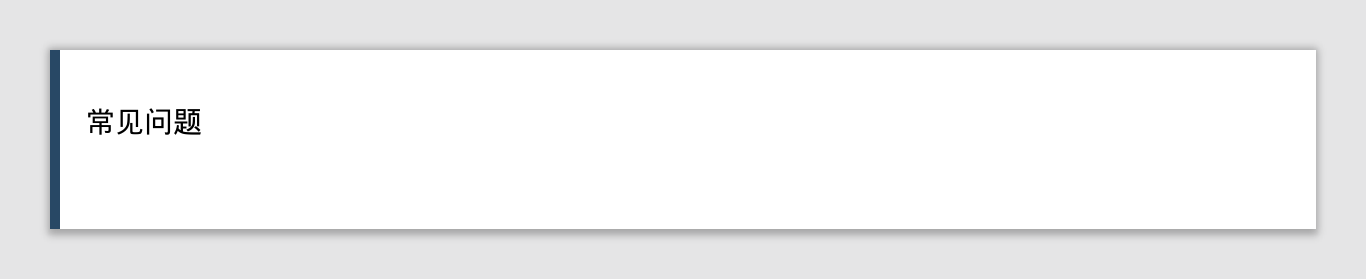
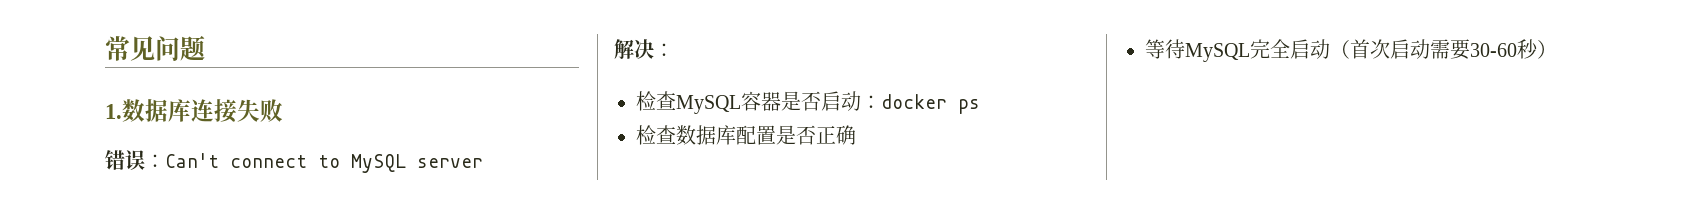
+ 1.数据库连接失败
+ 错误：Can't connect to MySQL server
+ 解决：
+ 检查MySQL容器是否启动：docker ps
+ 检查数据库配置是否正确
+ 等待MySQL完全启动（首次启动需要30-60秒）

